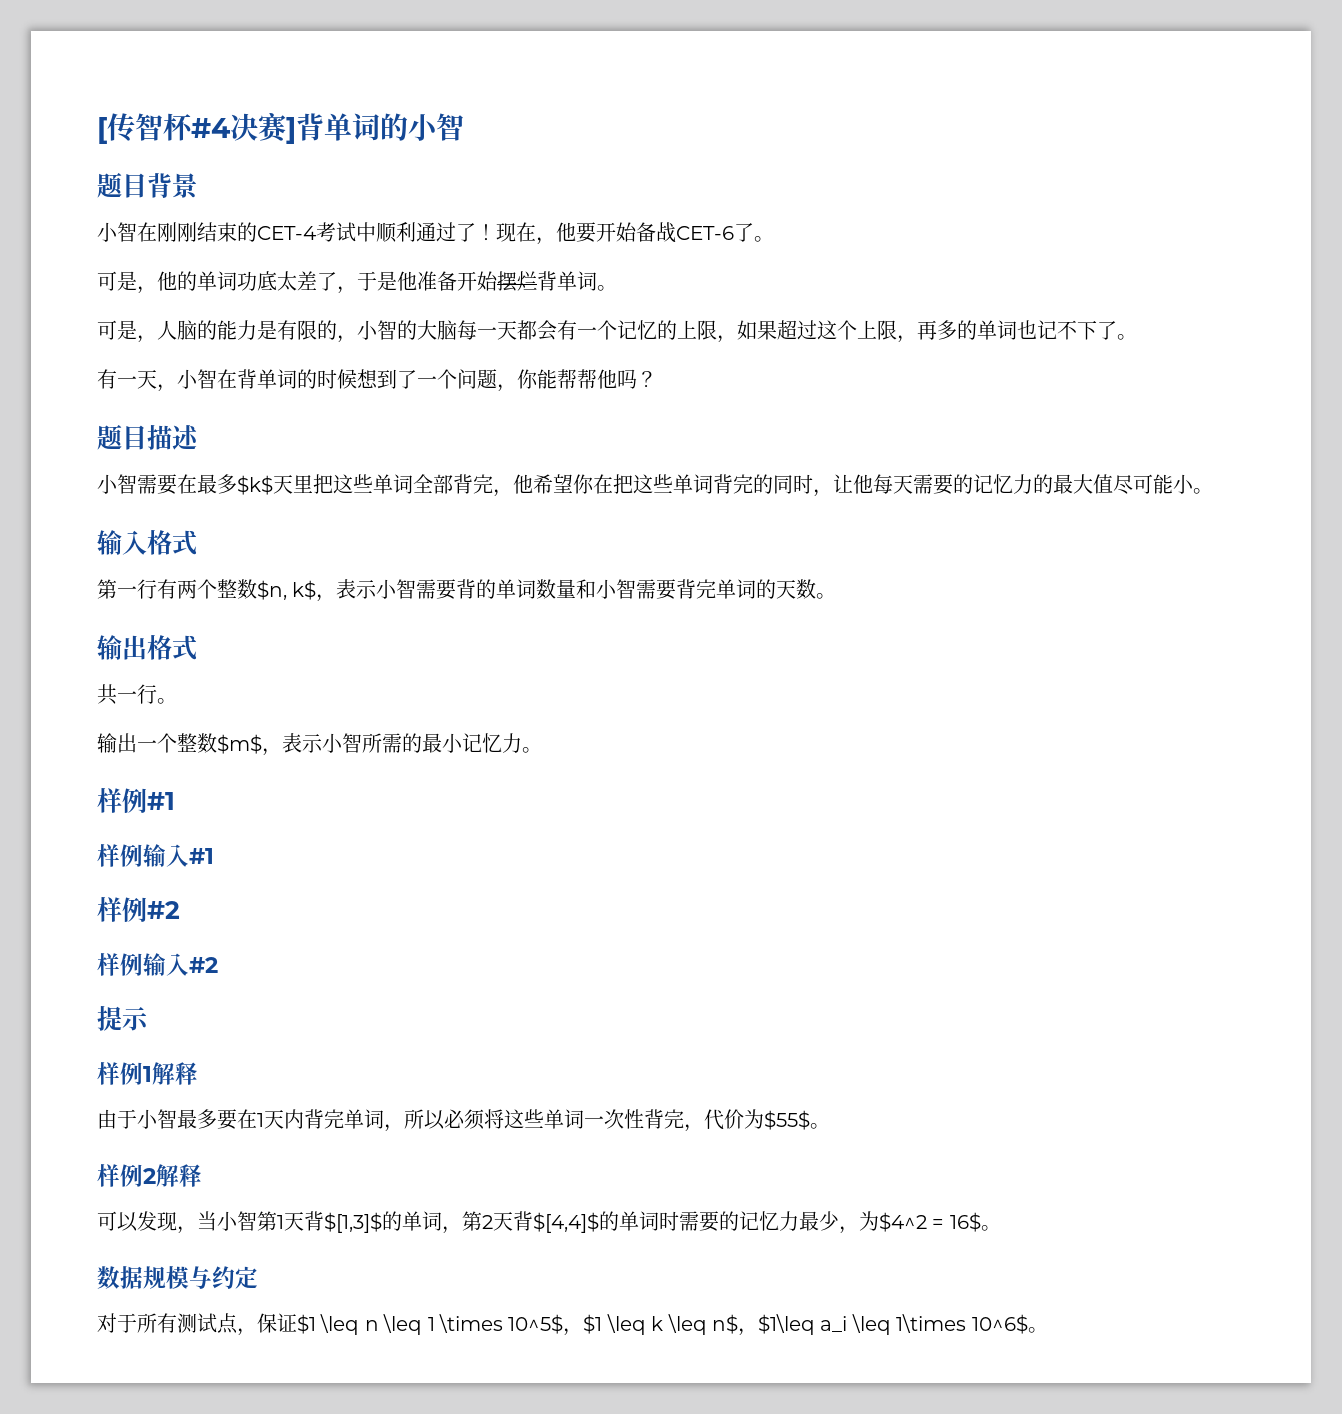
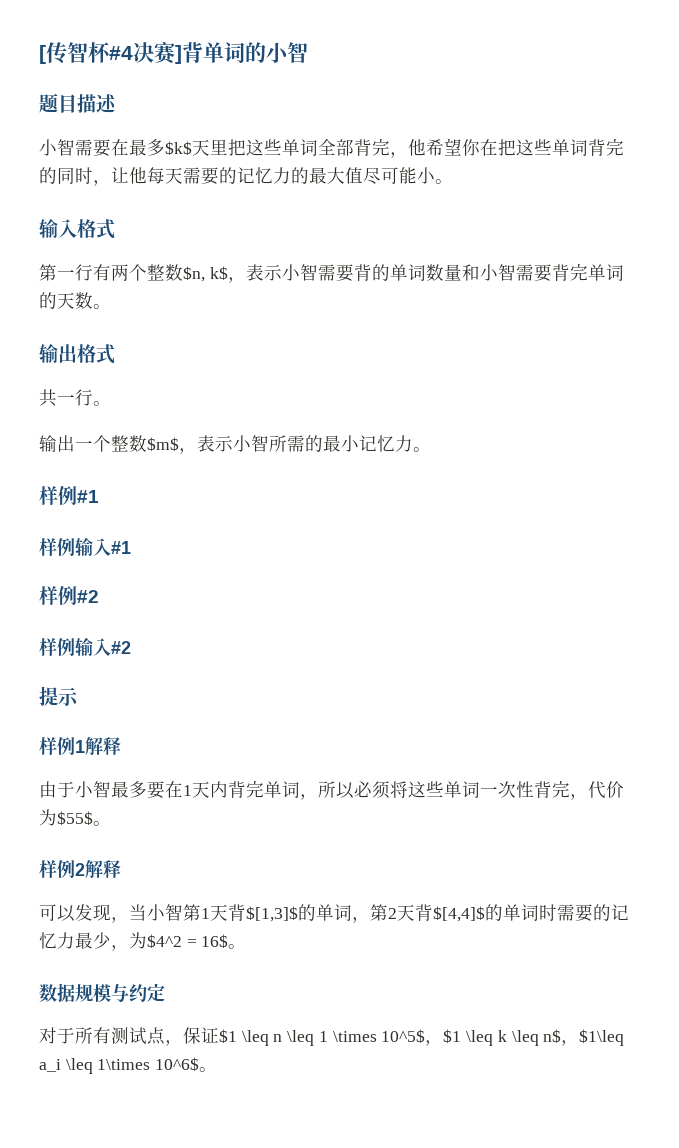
- 题目背景
- 小智在刚刚结束的CET-4考试中顺利通过了！现在，他要开始备战CET-6了。
- 可是，他的单词功底太差了，于是他准备开始摆烂背单词。
- 可是，人脑的能力是有限的，小智的大脑每一天都会有一个记忆的上限，如果超过这个上限，再多的单词也记不下了。
- 有一天，小智在背单词的时候想到了一个问题，你能帮帮他吗？

